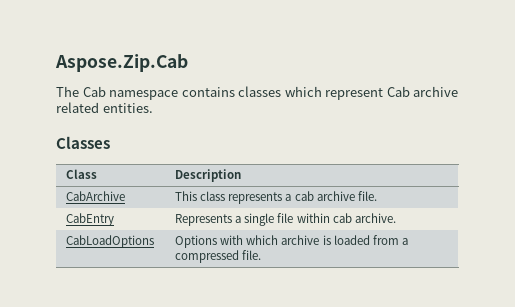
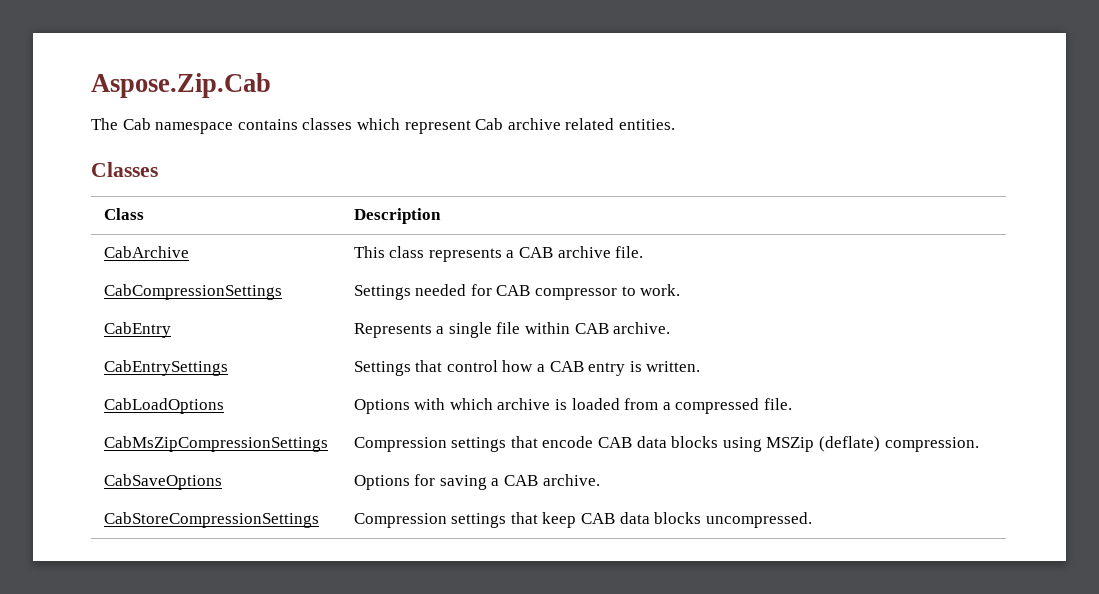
- CabArchive | This class represents a cab archive file.
+ CabArchive | This class represents a CAB archive file.
+ CabCompressionSettings | Settings needed for CAB compressor to work.
- CabEntry | Represents a single file within cab archive.
+ CabEntry | Represents a single file within CAB archive.
+ CabEntrySettings | Settings that control how a CAB entry is written.
+ CabMsZipCompressionSettings | Compression settings that encode CAB data blocks using MSZip (deflate) compression.
+ CabSaveOptions | Options for saving a CAB archive.
+ CabStoreCompressionSettings | Compression settings that keep CAB data blocks uncompressed.

